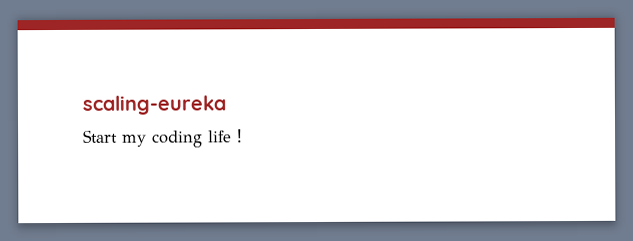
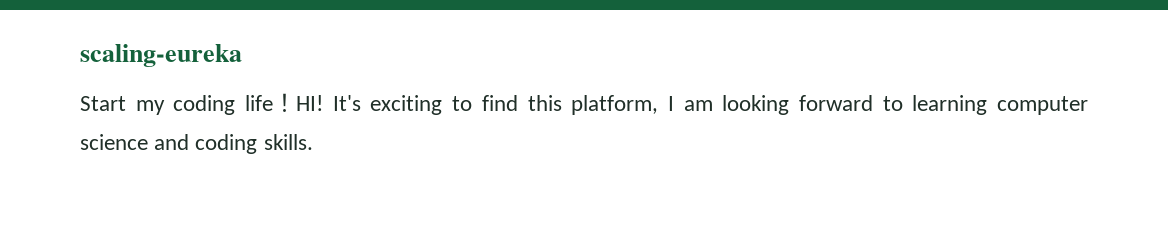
+ HI! It's exciting to find this platform, I am looking forward to learning computer science and coding skills.

